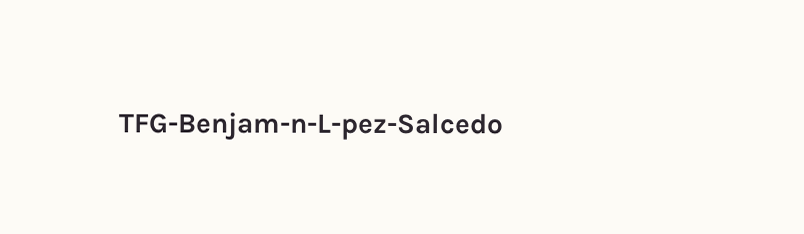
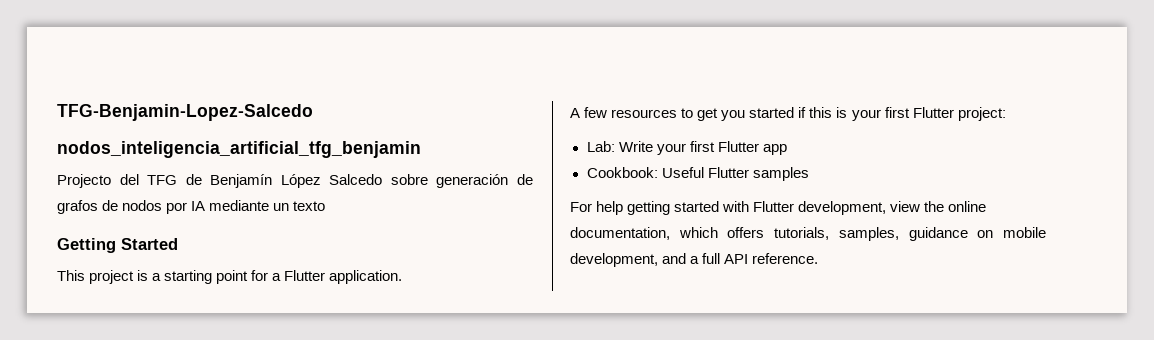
- TFG-Benjam-n-L-pez-Salcedo
+ TFG-Benjamin-Lopez-Salcedo
+ nodos_inteligencia_artificial_tfg_benjamin
+ Projecto del TFG de Benjamín López Salcedo sobre generación de grafos de nodos por IA mediante un texto
+ Getting Started
+ This project is a starting point for a Flutter application.
+ A few resources to get you started if this is your first Flutter project:
+ Lab: Write your first Flutter app
+ Cookbook: Useful Flutter samples
+ For help getting started with Flutter development, view the online documentation, which offers tutorials, samples, guidance on mobile development, and a full API reference.

